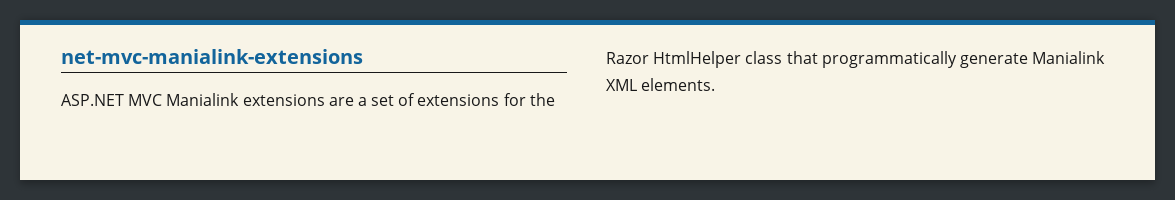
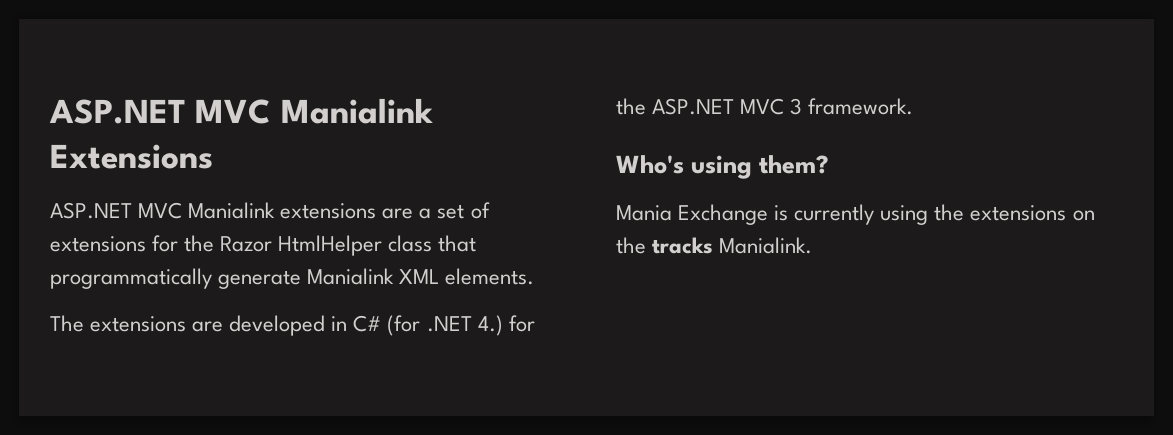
- net-mvc-manialink-extensions
+ ASP.NET MVC Manialink Extensions
+ The extensions are developed in C# (for .NET 4.) for the ASP.NET MVC 3 framework.
+ Who's using them?
+ Mania Exchange is currently using the extensions on the tracks Manialink.

